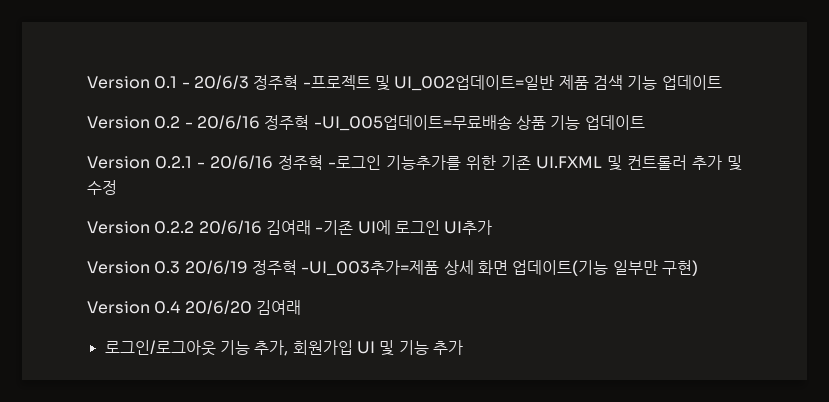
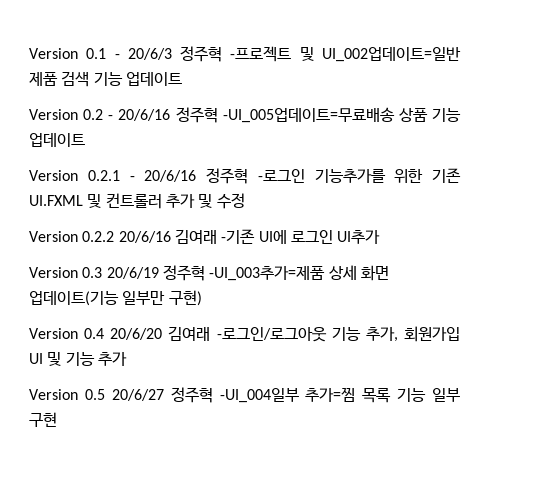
- Version 0.4 20/6/20 김여래
- 로그인/로그아웃 기능 추가, 회원가입 UI 및 기능 추가
+ Version 0.4 20/6/20 김여래 -로그인/로그아웃 기능 추가, 회원가입 UI 및 기능 추가
+ Version 0.5 20/6/27 정주혁 -UI_004일부 추가=찜 목록 기능 일부 구현

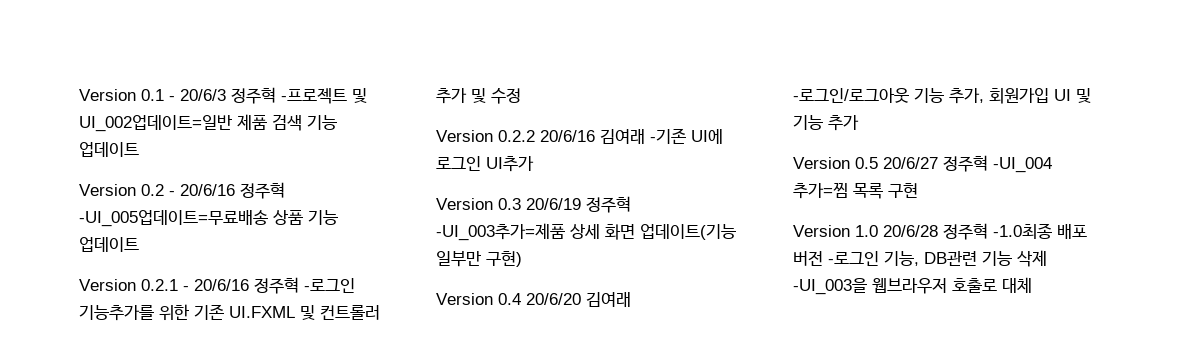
- Version 0.5 20/6/27 정주혁 -UI_004일부 추가=찜 목록 기능 일부 구현
+ Version 0.5 20/6/27 정주혁 -UI_004 추가=찜 목록 구현
+ Version 1.0 20/6/28 정주혁 -1.0최종 배포 버전 -로그인 기능, DB관련 기능 삭제 -UI_003을 웹브라우저 호출로 대체

